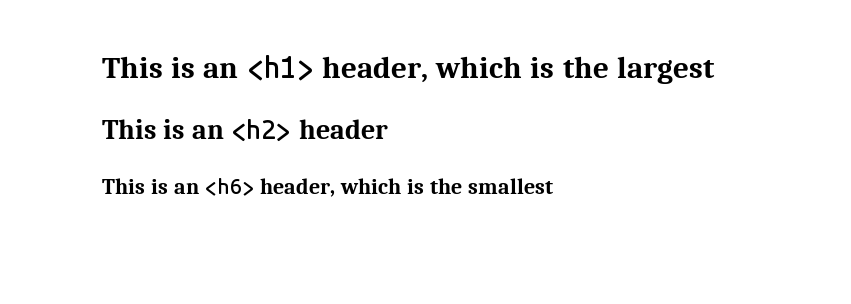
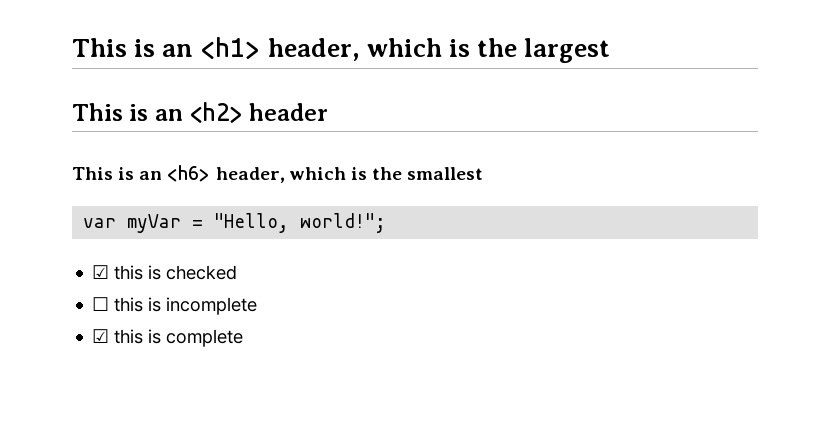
+ var myVar = "Hello, world!";
+ ☑ this is checked
+ ☐ this is incomplete
+ ☑ this is complete

